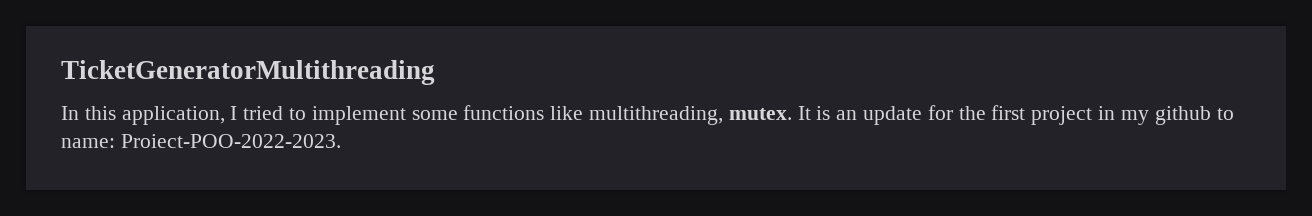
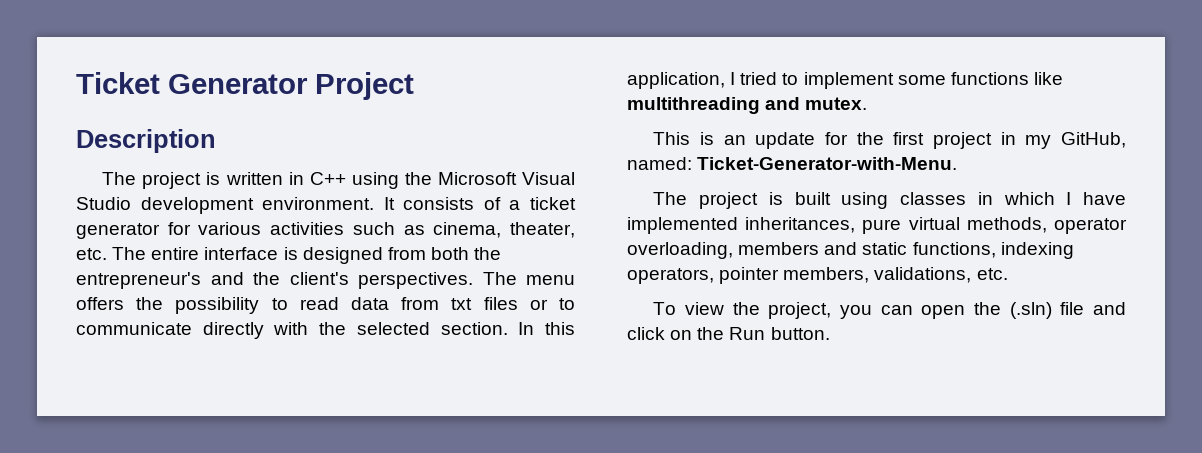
- TicketGeneratorMultithreading
- In this application, I tried to implement some functions like multithreading, mutex. It is an update for the first project in my github to name: Proiect-POO-2022-2023.
+ Ticket Generator Project
+ Description
+ The project is written in C++ using the Microsoft Visual Studio development environment. It consists of a ticket generator for various activities such as cinema, theater, etc. The entire interface is designed from both the entrepreneur's and the client's perspectives. The menu offers the possibility to read data from txt files or to communicate directly with the selected section. In this application, I tried to implement some functions like multithreading and mutex.
+ This is an update for the first project in my GitHub, named: Ticket-Generator-with-Menu.
+ The project is built using classes in which I have implemented inheritances, pure virtual methods, operator overloading, members and static functions, indexing operators, pointer members, validations, etc.
+ To view the project, you can open the (.sln) file and click on the Run button.

